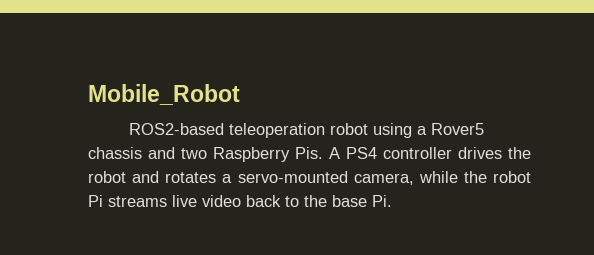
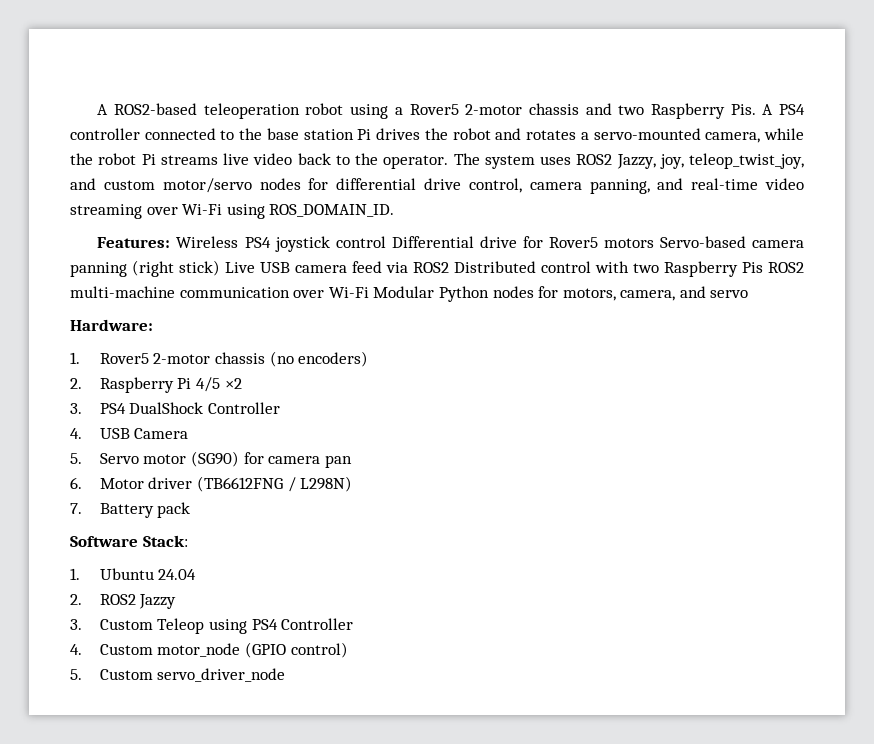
- Mobile_Robot
- ROS2-based teleoperation robot using a Rover5 chassis and two Raspberry Pis. A PS4 controller drives the robot and rotates a servo-mounted camera, while the robot Pi streams live video back to the base Pi.
+ A ROS2-based teleoperation robot using a Rover5 2-motor chassis and two Raspberry Pis. A PS4 controller connected to the base station Pi drives the robot and rotates a servo-mounted camera, while the robot Pi streams live video back to the operator. The system uses ROS2 Jazzy, joy, teleop_twist_joy, and custom motor/servo nodes for differential drive control, camera panning, and real-time video streaming over Wi-Fi using ROS_DOMAIN_ID.
+ Features: Wireless PS4 joystick control Differential drive for Rover5 motors Servo-based camera panning (right stick) Live USB camera feed via ROS2 Distributed control with two Raspberry Pis ROS2 multi-machine communication over Wi-Fi Modular Python nodes for motors, camera, and servo
+ Hardware:
+ 1. Rover5 2-motor chassis (no encoders)
+ 2. Raspberry Pi 4/5 ×2
+ 3. PS4 DualShock Controller
+ 4. USB Camera
+ 5. Servo motor (SG90) for camera pan
+ 6. Motor driver (TB6612FNG / L298N)
+ 7. Battery pack
+ Software Stack:
+ 1. Ubuntu 24.04
+ 2. ROS2 Jazzy
+ 3. Custom Teleop using PS4 Controller
+ 4. Custom motor_node (GPIO control)
+ 5. Custom servo_driver_node

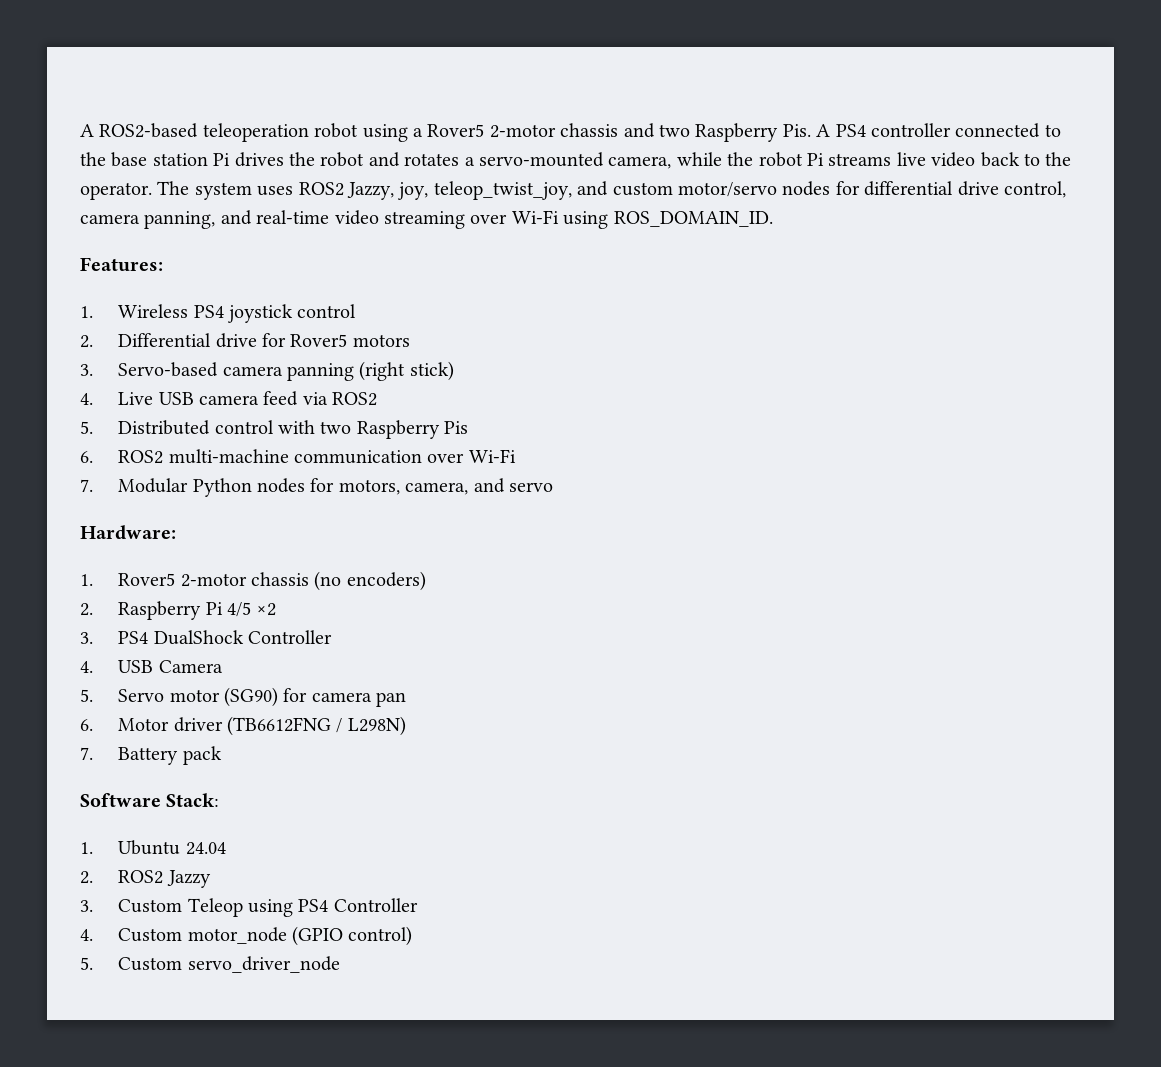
- Features: Wireless PS4 joystick control Differential drive for Rover5 motors Servo-based camera panning (right stick) Live USB camera feed via ROS2 Distributed control with two Raspberry Pis ROS2 multi-machine communication over Wi-Fi Modular Python nodes for motors, camera, and servo
+ Features:
+ 1. Wireless PS4 joystick control
+ 2. Differential drive for Rover5 motors
+ 3. Servo-based camera panning (right stick)
+ 4. Live USB camera feed via ROS2
+ 5. Distributed control with two Raspberry Pis
+ 6. ROS2 multi-machine communication over Wi-Fi
+ 7. Modular Python nodes for motors, camera, and servo

